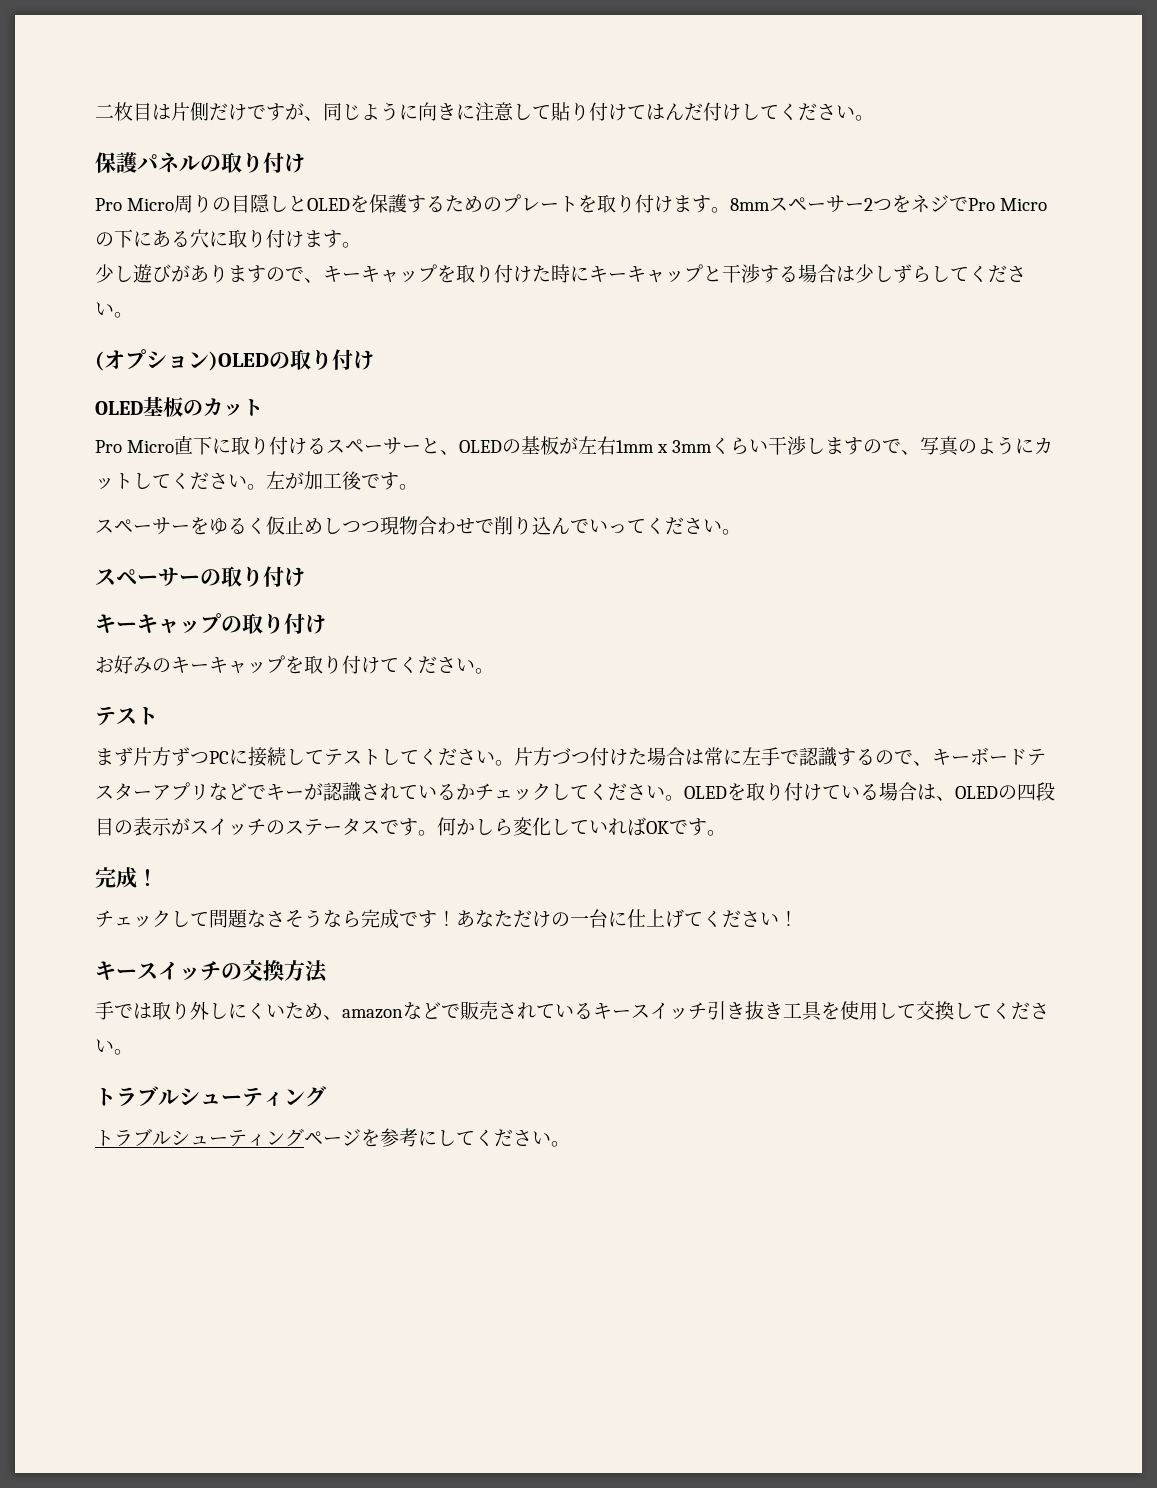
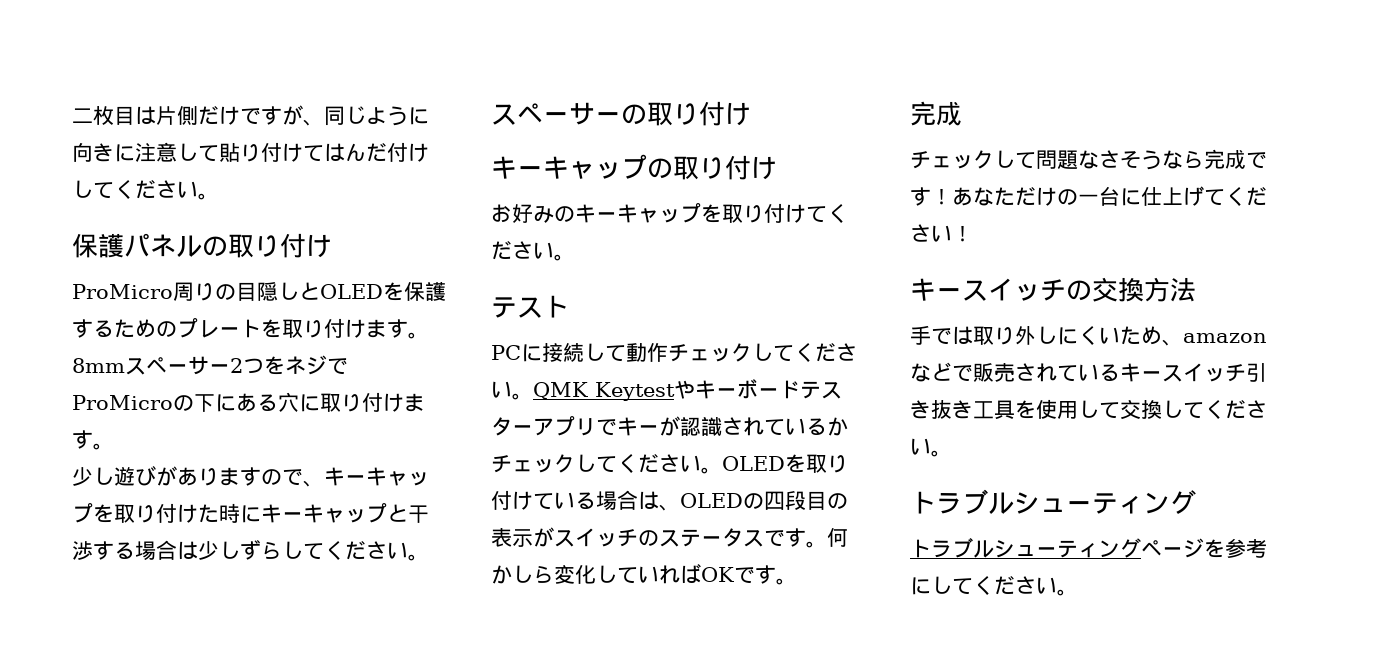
- Pro Micro周りの目隠しとOLEDを保護するためのプレートを取り付けます。
+ ProMicro周りの目隠しとOLEDを保護するためのプレートを取り付けます。
- 8mmスペーサー2つをネジでPro Microの下にある穴に取り付けます。
+ 8mmスペーサー2つをネジでProMicroの下にある穴に取り付けます。
- (オプション)OLEDの取り付け
- OLED基板のカット
- Pro Micro直下に取り付けるスペーサーと、OLEDの基板が左右1mm x 3mmくらい干渉しますので、写真のようにカットしてください。左が加工後です。
- スペーサーをゆるく仮止めしつつ現物合わせで削り込んでいってください。
- まず片方ずつPCに接続してテストしてください。片方づつ付けた場合は常に左手で認識するので、キーボードテスターアプリなどでキーが認識されているかチェックしてください。
+ PCに接続して動作チェックしてください。QMK Keytestやキーボードテスターアプリでキーが認識されているかチェックしてください。
  何かしら変化していればOKです。
- 完成！
+ 完成

